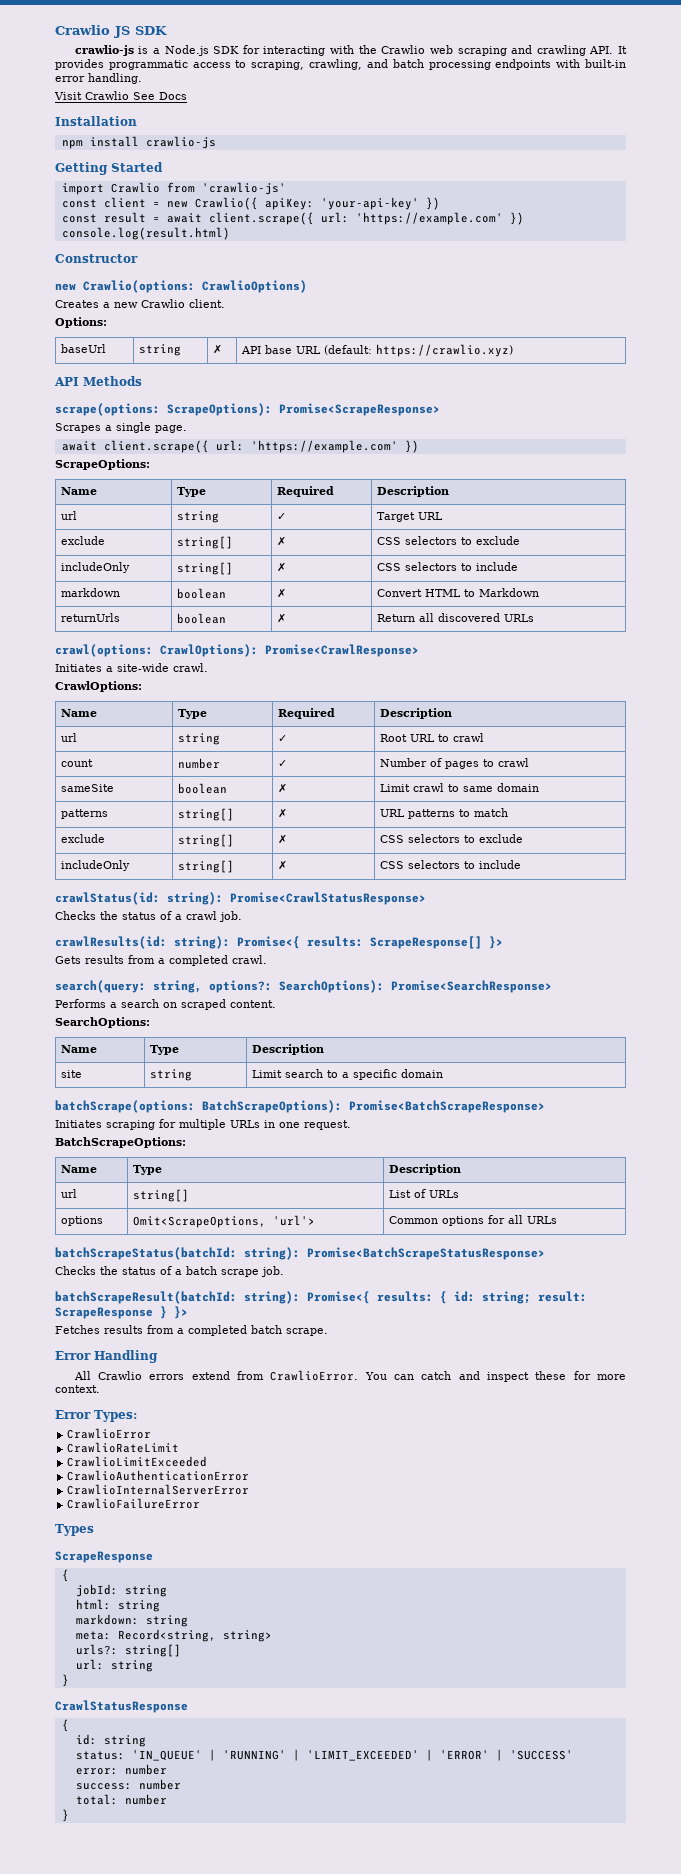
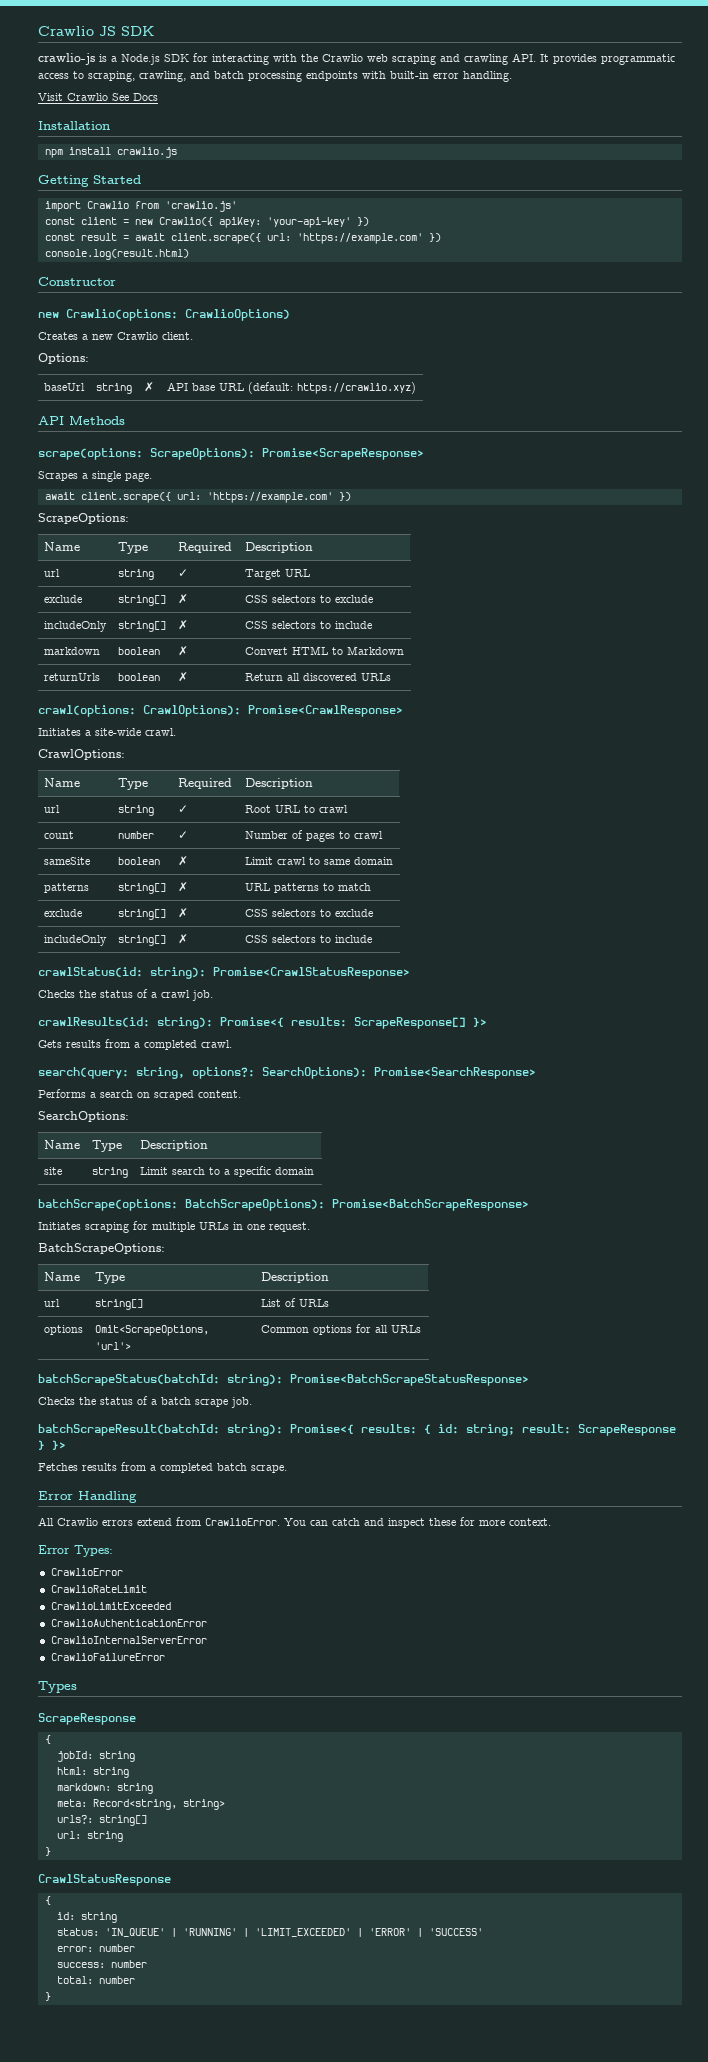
- npm install crawlio-js
+ npm install crawlio.js
- import Crawlio from 'crawlio-js'
+ import Crawlio from 'crawlio.js'

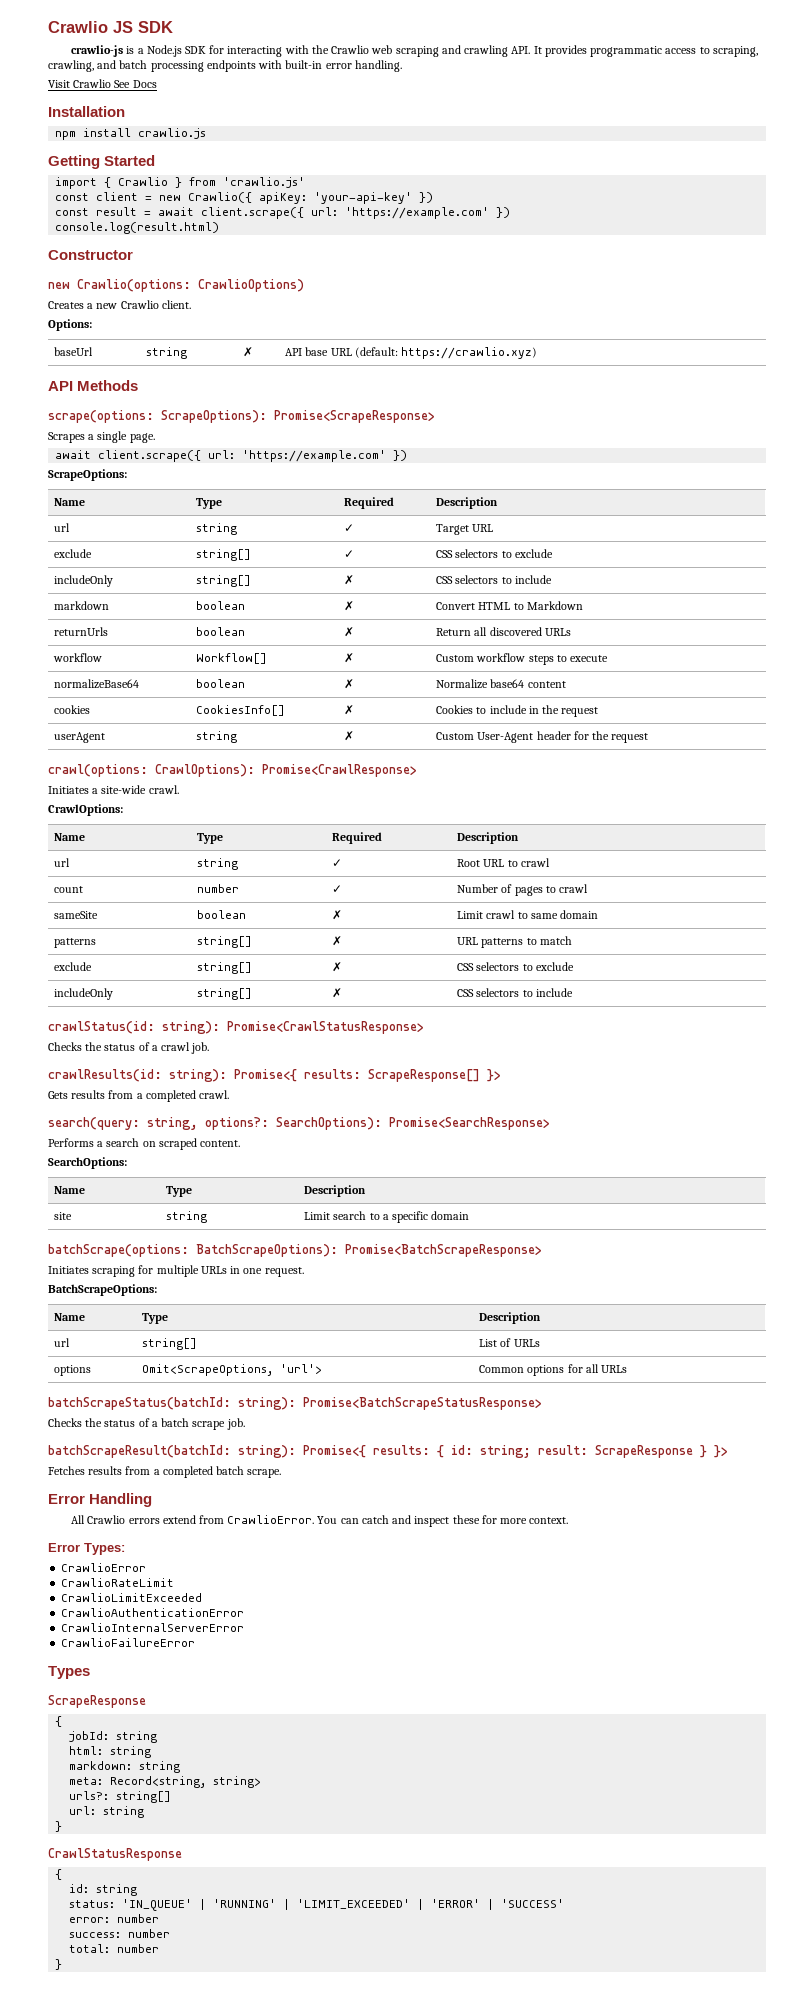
- import Crawlio from 'crawlio.js'
+ import { Crawlio } from 'crawlio.js'
  url | string | ✓ | Target URL
- exclude | string[] | ✗ | CSS selectors to exclude
+ exclude | string[] | ✓ | CSS selectors to exclude
+ workflow | Workflow[] | ✗ | Custom workflow steps to execute
+ normalizeBase64 | boolean | ✗ | Normalize base64 content
+ cookies | CookiesInfo[] | ✗ | Cookies to include in the request
+ userAgent | string | ✗ | Custom User-Agent header for the request

